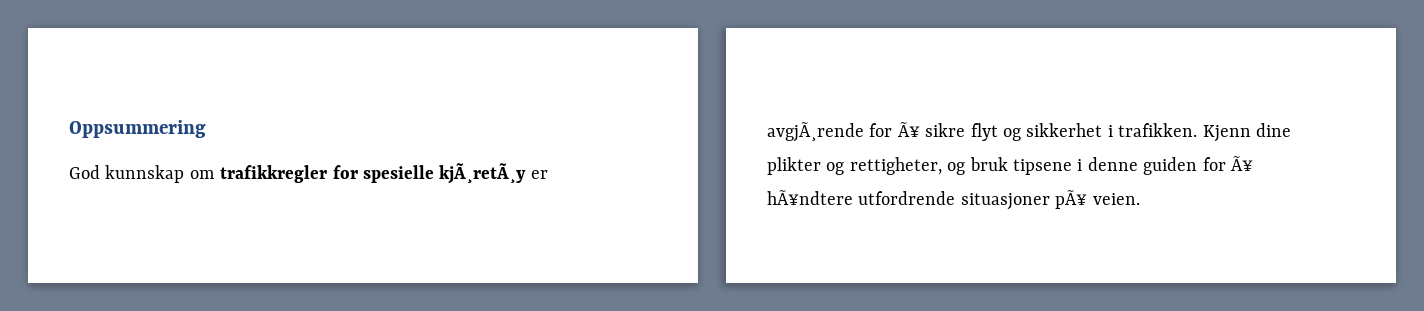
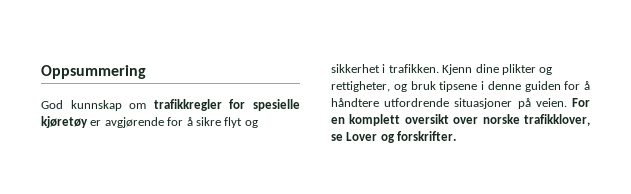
- God kunnskap om trafikkregler for spesielle kjÃ¸retÃ¸y er avgjÃ¸rende for Ã¥ sikre flyt og sikkerhet i trafikken.
+ God kunnskap om trafikkregler for spesielle kjøretøy er avgjørende for å sikre flyt og sikkerhet i trafikken.
- Kjenn dine plikter og rettigheter, og bruk tipsene i denne guiden for Ã¥ hÃ¥ndtere utfordrende situasjoner pÃ¥ veien.
+ Kjenn dine plikter og rettigheter, og bruk tipsene i denne guiden for å håndtere utfordrende situasjoner på veien. For en komplett oversikt over norske trafikklover, se Lover og forskrifter.

